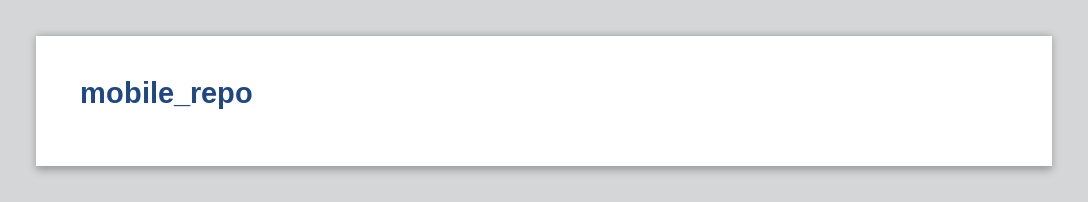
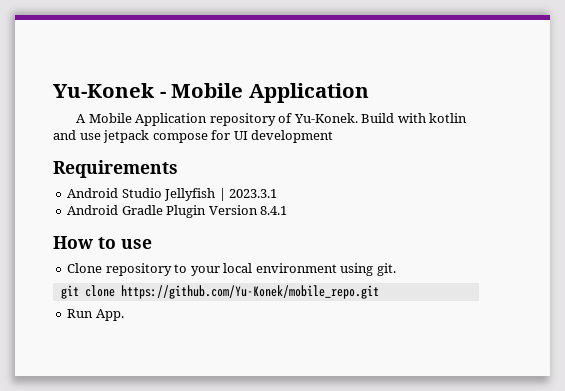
- mobile_repo
+ Yu-Konek - Mobile Application
+ A Mobile Application repository of Yu-Konek. Build with kotlin and use jetpack compose for UI development
+ Requirements
+ Android Studio Jellyfish | 2023.3.1
+ Android Gradle Plugin Version 8.4.1
+ How to use
+ Clone repository to your local environment using git.
+ git clone https://github.com/Yu-Konek/mobile_repo.git
+ Run App.

